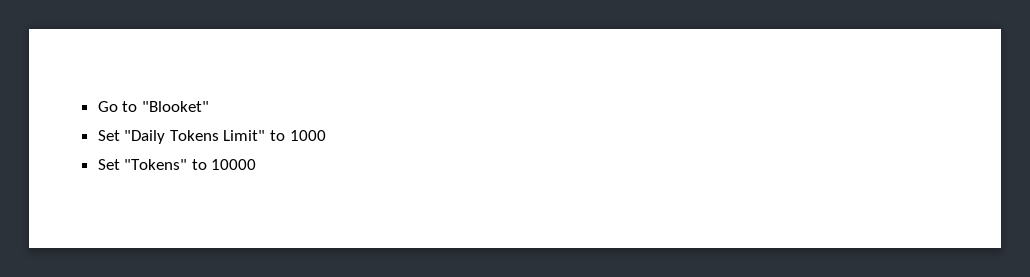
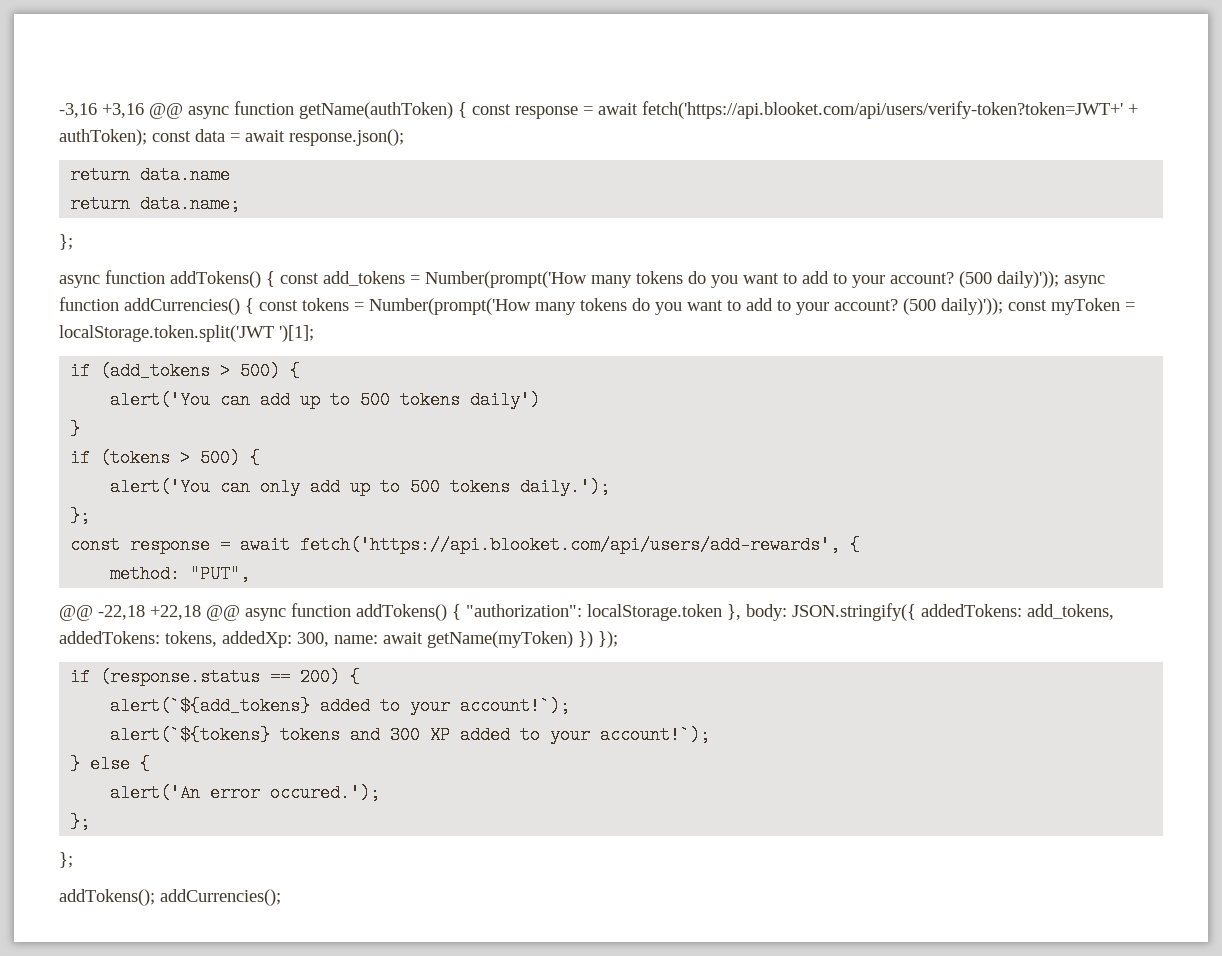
- Go to "Blooket"
- Set "Daily Tokens Limit" to 1000
- Set "Tokens" to 10000
+ -3,16 +3,16 @@ async function getName(authToken) { const response = await fetch('https://api.blooket.com/api/users/verify-token?token=JWT+' + authToken); const data = await response.json();
+ return data.name
+ return data.name;
+ };
+ async function addTokens() { const add_tokens = Number(prompt('How many tokens do you want to add to your account? (500 daily)')); async function addCurrencies() { const tokens = Number(prompt('How many tokens do you want to add to your account? (500 daily)')); const myToken = localStorage.token.split('JWT ')[1];
+ if (add_tokens > 500) {
+ alert('You can add up to 500 tokens daily')
+ }
+ if (tokens > 500) {
+ alert('You can only add up to 500 tokens daily.');
+ };
+ const response = await fetch('https://api.blooket.com/api/users/add-rewards', {
+ method: "PUT",
+ @@ -22,18 +22,18 @@ async function addTokens() { "authorization": localStorage.token }, body: JSON.stringify({ addedTokens: add_tokens, addedTokens: tokens, addedXp: 300, name: await getName(myToken) }) });
+ if (response.status == 200) {
+ alert(`${add_tokens} added to your account!`);
+ alert(`${tokens} tokens and 300 XP added to your account!`);
+ } else {
+ alert('An error occured.');
+ };
+ };
+ addTokens(); addCurrencies();

